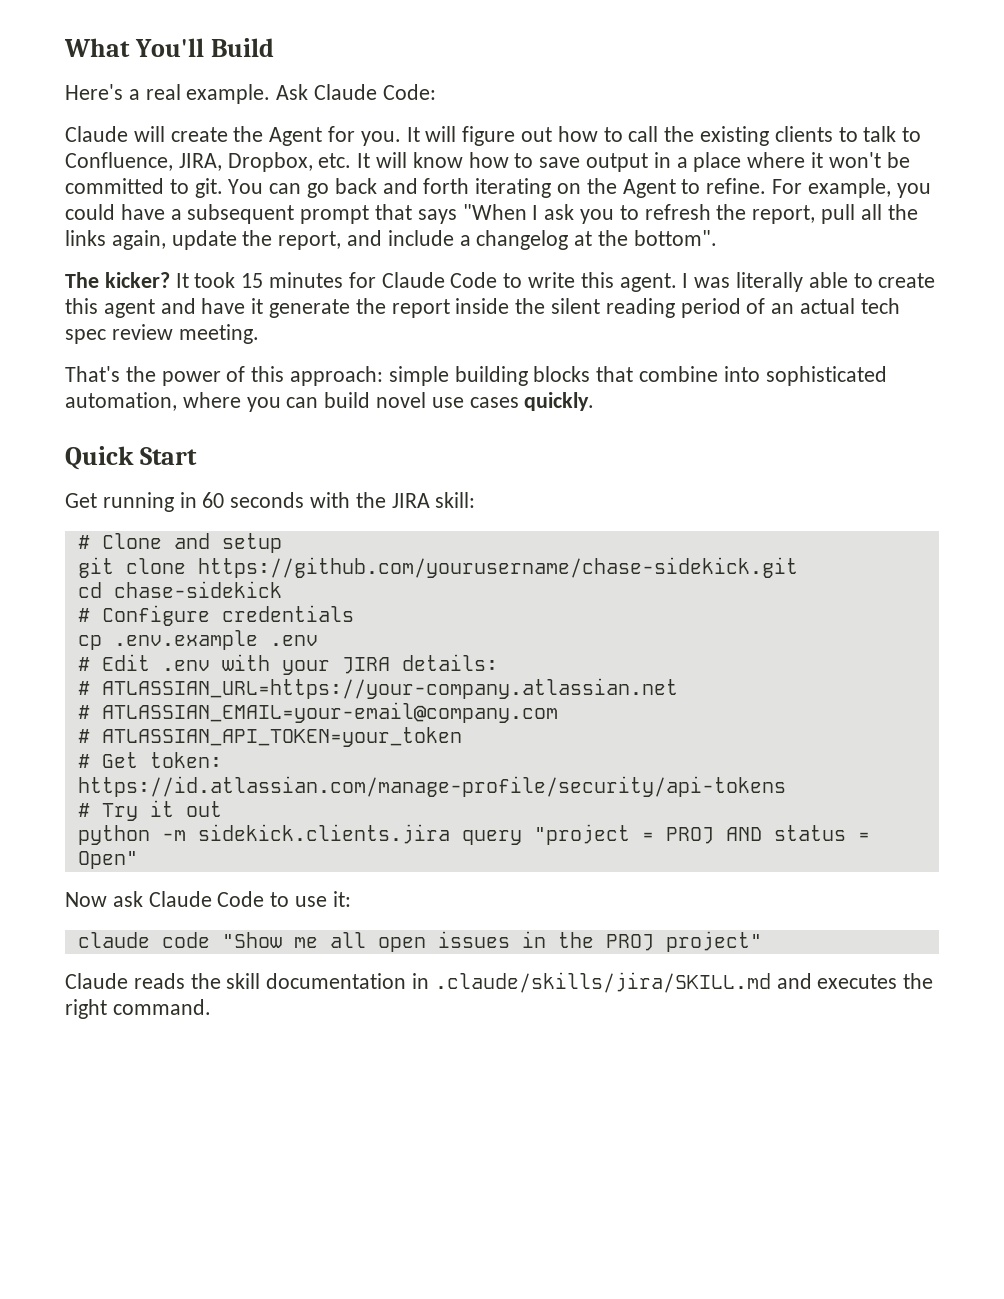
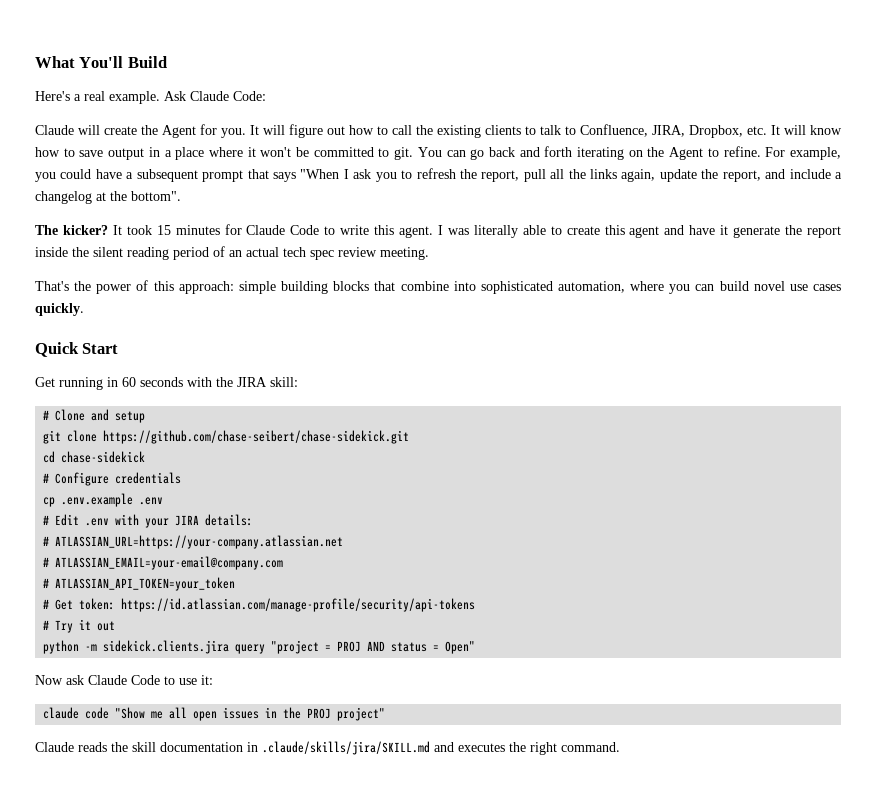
- git clone https://github.com/yourusername/chase-sidekick.git
+ git clone https://github.com/chase-seibert/chase-sidekick.git

